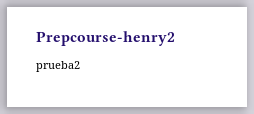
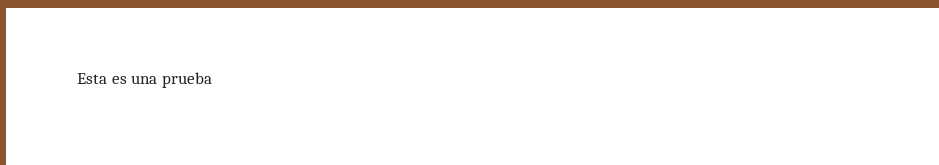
- Prepcourse-henry2
- prueba2
+ Esta es una prueba

